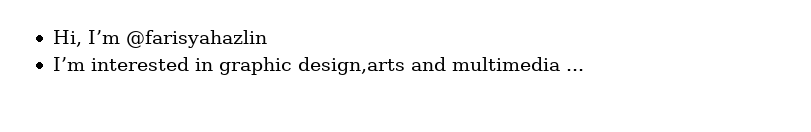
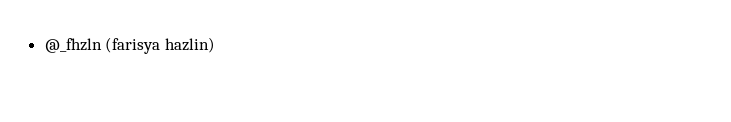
- Hi, I’m @farisyahazlin
- I’m interested in graphic design,arts and multimedia ...
+ @_fhzln (farisya hazlin)

